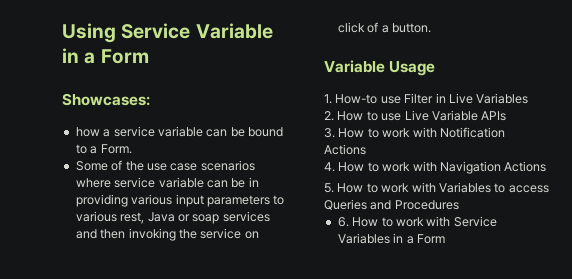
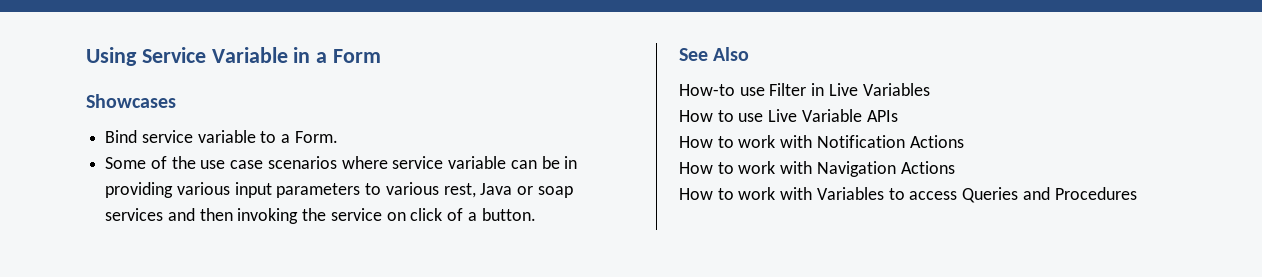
- Showcases:
- how a service variable can be bound to a Form.
+ Showcases
+ Bind service variable to a Form.
- Variable Usage
- 1. How-to use Filter in Live Variables
+ See Also
+ How-to use Filter in Live Variables
- 2. How to use Live Variable APIs
+ How to use Live Variable APIs
- 3. How to work with Notification Actions
+ How to work with Notification Actions
- 4. How to work with Navigation Actions
+ How to work with Navigation Actions
- 5. How to work with Variables to access Queries and Procedures
+ How to work with Variables to access Queries and Procedures
- 6. How to work with Service Variables in a Form

